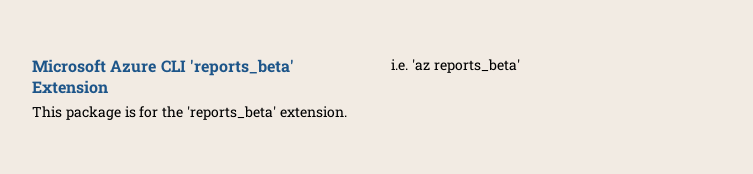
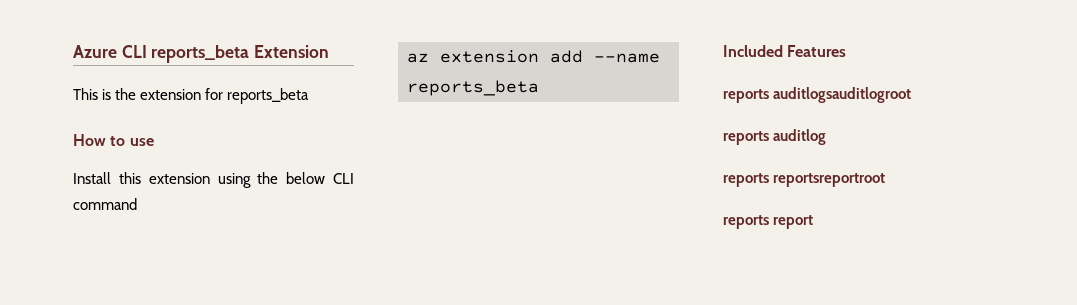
- Microsoft Azure CLI 'reports_beta' Extension
+ Azure CLI reports_beta Extension
- This package is for the 'reports_beta' extension. i.e. 'az reports_beta'
+ This is the extension for reports_beta
+ How to use
+ Install this extension using the below CLI command
+ az extension add --name reports_beta
+ Included Features
+ reports auditlogsauditlogroot
+ reports auditlog
+ reports reportsreportroot
+ reports report

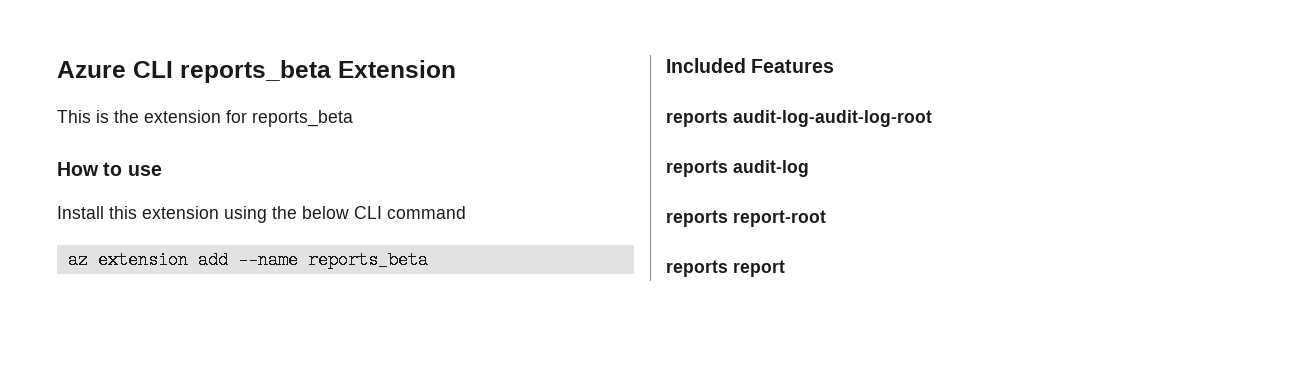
- reports auditlogsauditlogroot
- reports auditlog
- reports reportsreportroot
+ reports audit-log-audit-log-root
+ reports audit-log
+ reports report-root

